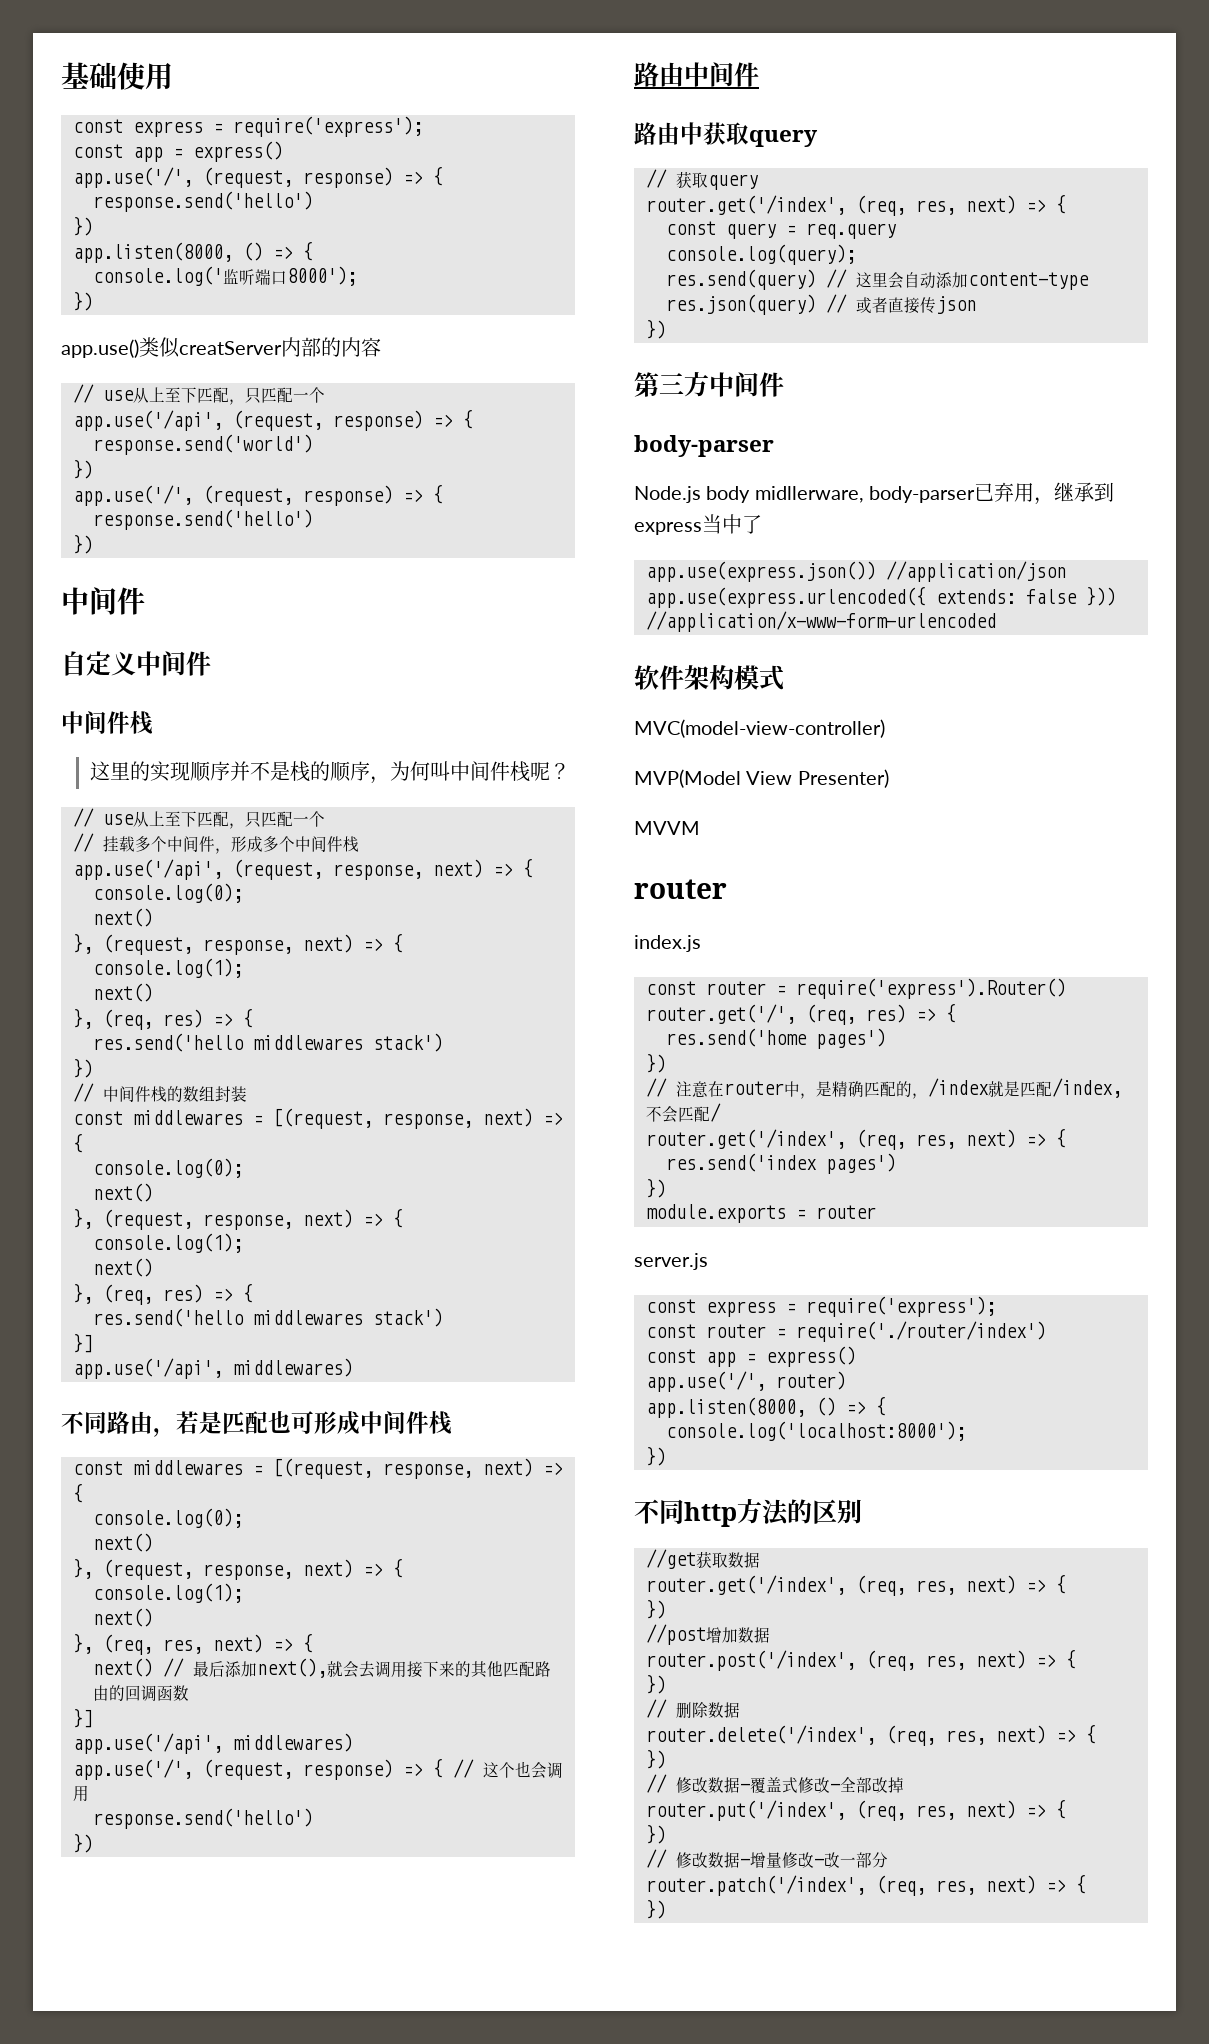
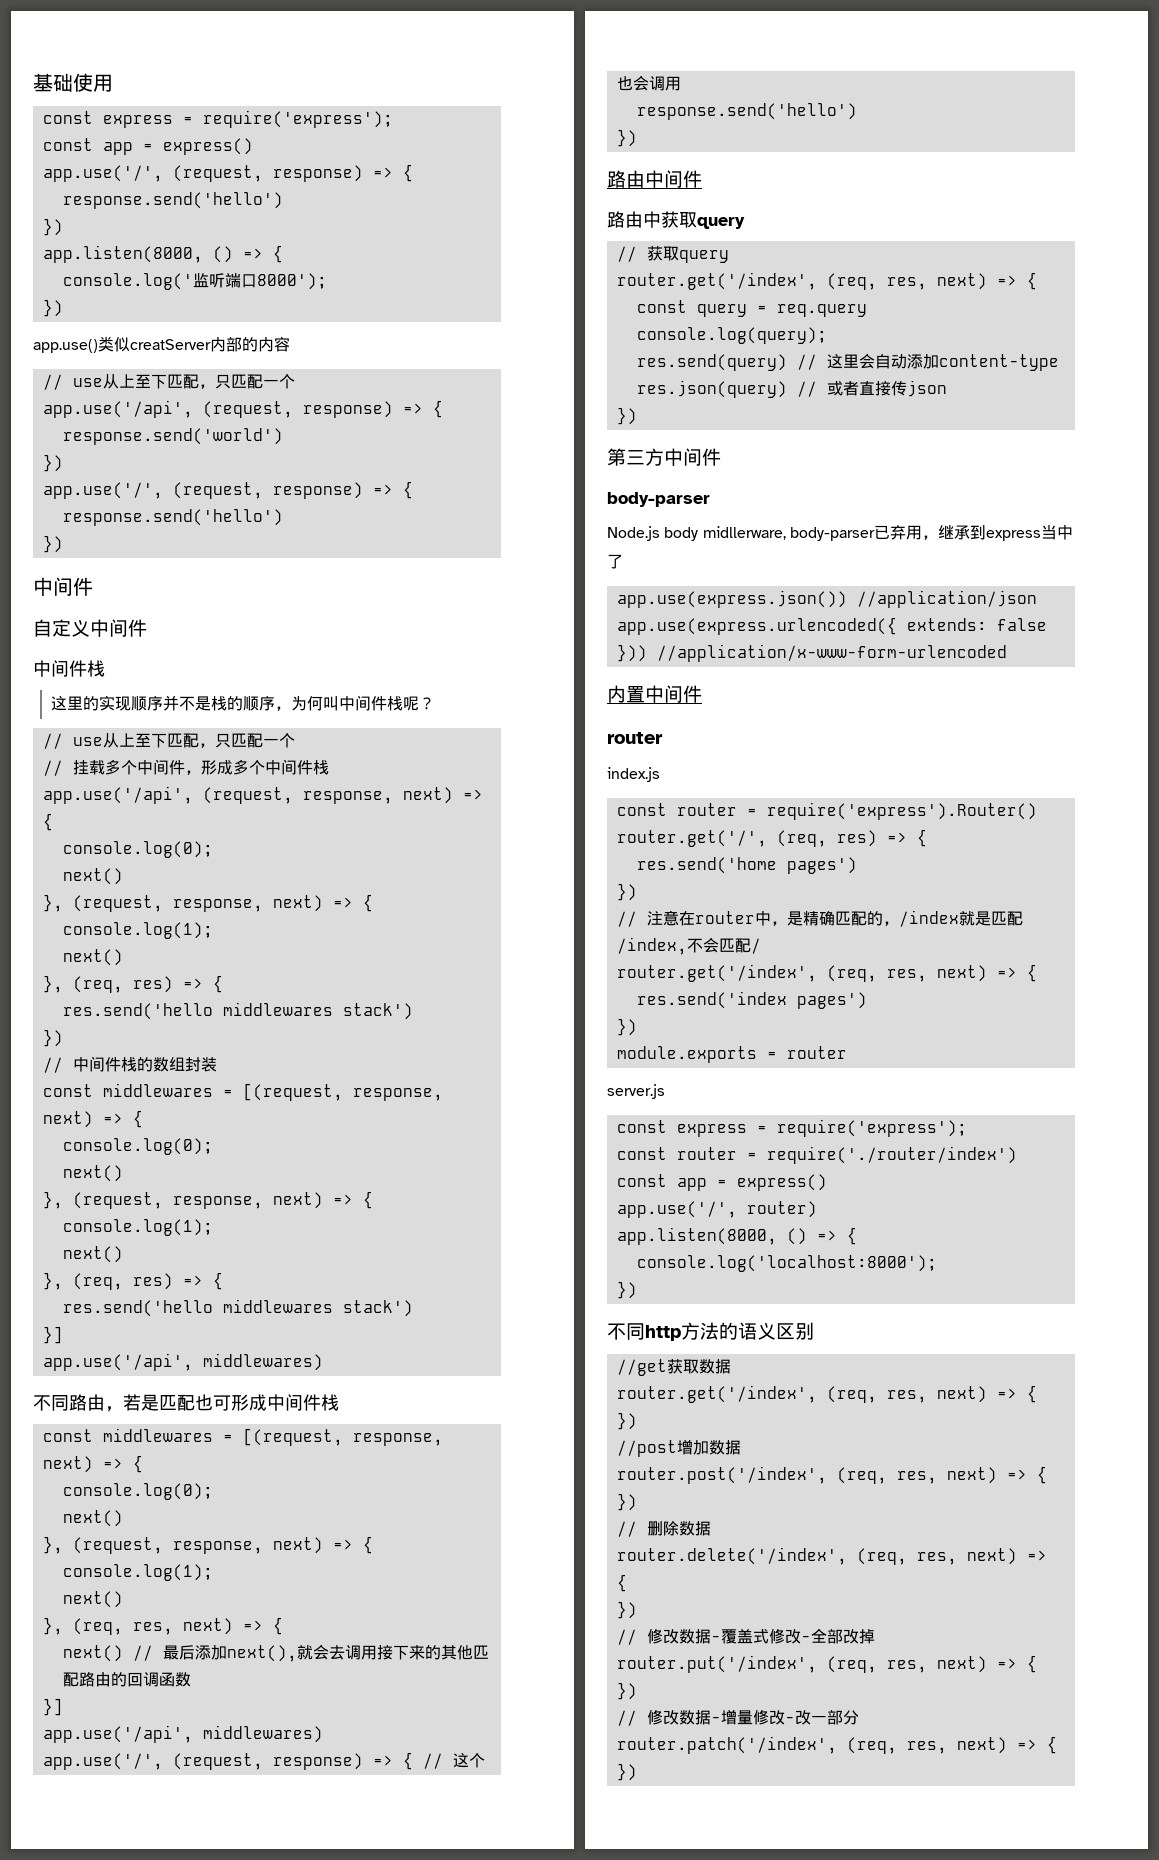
- 软件架构模式
- MVC(model-view-controller)
- MVP(Model View Presenter)
- MVVM
+ 内置中间件
- 不同http方法的区别
+ 不同http方法的语义区别

